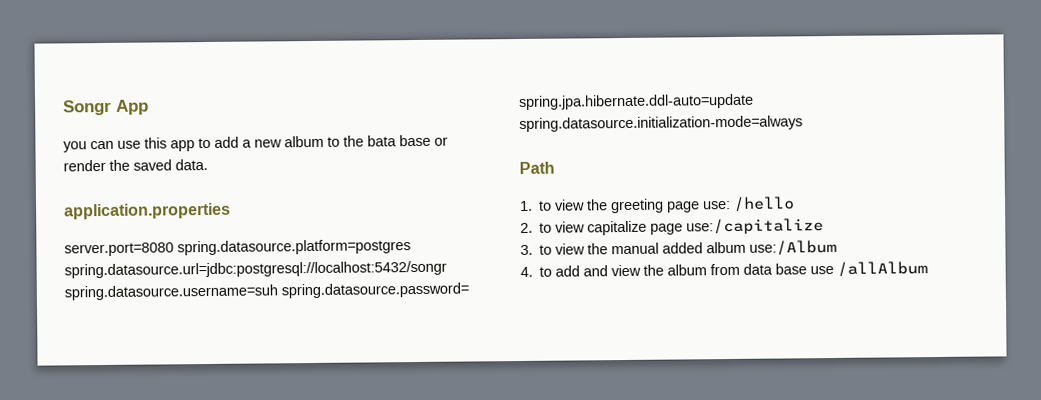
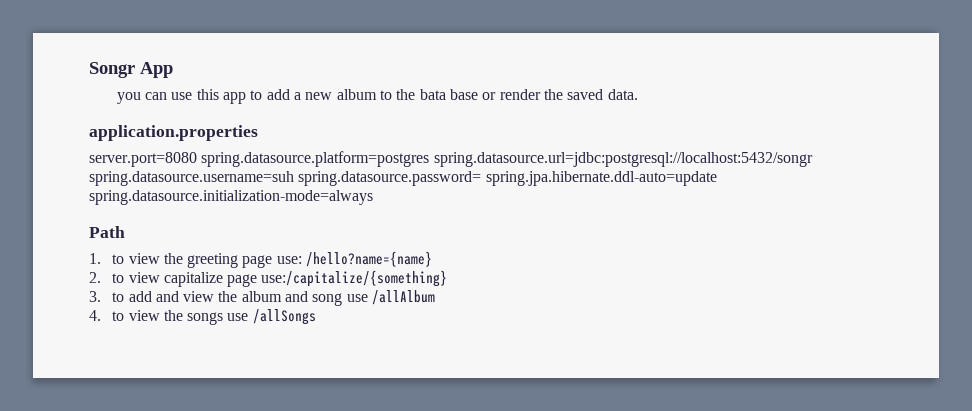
- 1. to view the greeting page use: /hello
+ 1. to view the greeting page use: /hello?name={name}
- 2. to view capitalize page use:/capitalize
- 3. to view the manual added album use:/Album
- 4. to add and view the album from data base use /allAlbum
+ 2. to view capitalize page use:/capitalize/{something}
+ 3. to add and view the album and song use /allAlbum
+ 4. to view the songs use /allSongs

